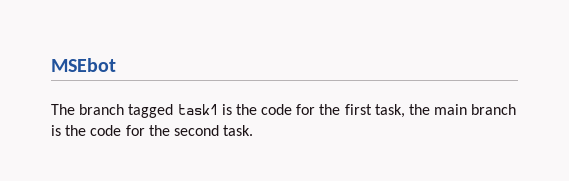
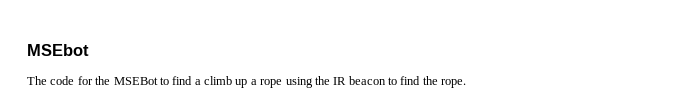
- The branch tagged task1 is the code for the first task, the main branch is the code for the second task.
+ The code for the MSEBot to find a climb up a rope using the IR beacon to find the rope.

